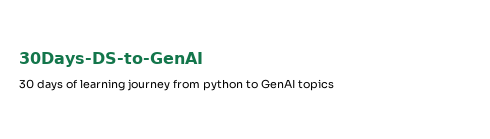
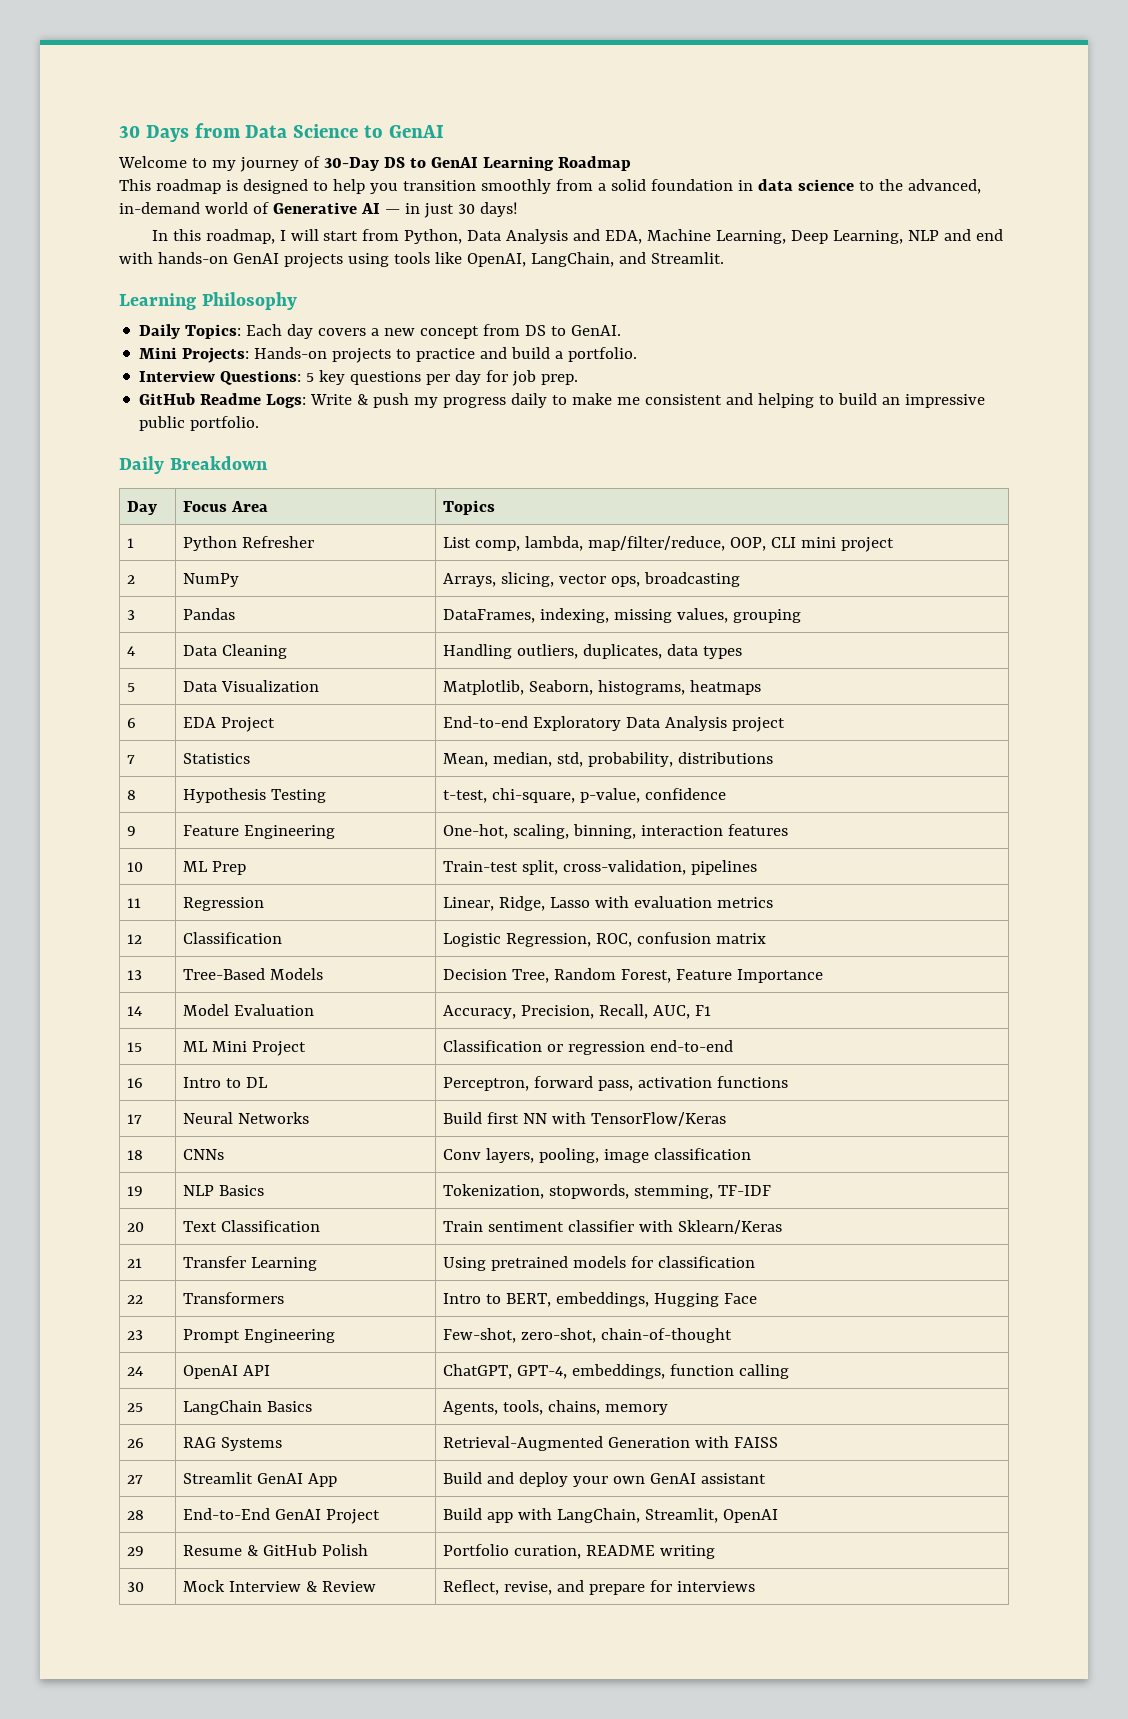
- 30Days-DS-to-GenAI
- 30 days of learning journey from python to GenAI topics
+ 30 Days from Data Science to GenAI
+ Welcome to my journey of 30-Day DS to GenAI Learning Roadmap
+ This roadmap is designed to help you transition smoothly from a solid foundation in data science to the advanced, in-demand world of Generative AI — in just 30 days!
+ In this roadmap, I will start from Python, Data Analysis and EDA, Machine Learning, Deep Learning, NLP and end with hands-on GenAI projects using tools like OpenAI, LangChain, and Streamlit.
+ Learning Philosophy
+ Daily Topics: Each day covers a new concept from DS to GenAI.
+ Mini Projects: Hands-on projects to practice and build a portfolio.
+ Interview Questions: 5 key questions per day for job prep.
+ GitHub Readme Logs: Write & push my progress daily to make me consistent and helping to build an impressive public portfolio.
+ Daily Breakdown
+ Day | Focus Area | Topics
+ 1 | Python Refresher | List comp, lambda, map/filter/reduce, OOP, CLI mini project
+ 2 | NumPy | Arrays, slicing, vector ops, broadcasting
+ 3 | Pandas | DataFrames, indexing, missing values, grouping
+ 4 | Data Cleaning | Handling outliers, duplicates, data types
+ 5 | Data Visualization | Matplotlib, Seaborn, histograms, heatmaps
+ 6 | EDA Project | End-to-end Exploratory Data Analysis project
+ 7 | Statistics | Mean, median, std, probability, distributions
+ 8 | Hypothesis Testing | t-test, chi-square, p-value, confidence
+ 9 | Feature Engineering | One-hot, scaling, binning, interaction features
+ 10 | ML Prep | Train-test split, cross-validation, pipelines
+ 11 | Regression | Linear, Ridge, Lasso with evaluation metrics
+ 12 | Classification | Logistic Regression, ROC, confusion matrix
+ 13 | Tree-Based Models | Decision Tree, Random Forest, Feature Importance
+ 14 | Model Evaluation | Accuracy, Precision, Recall, AUC, F1
+ 15 | ML Mini Project | Classification or regression end-to-end
+ 16 | Intro to DL | Perceptron, forward pass, activation functions
+ 17 | Neural Networks | Build first NN with TensorFlow/Keras
+ 18 | CNNs | Conv layers, pooling, image classification
+ 19 | NLP Basics | Tokenization, stopwords, stemming, TF-IDF
+ 20 | Text Classification | Train sentiment classifier with Sklearn/Keras
+ 21 | Transfer Learning | Using pretrained models for classification
+ 22 | Transformers | Intro to BERT, embeddings, Hugging Face
+ 23 | Prompt Engineering | Few-shot, zero-shot, chain-of-thought
+ 24 | OpenAI API | ChatGPT, GPT-4, embeddings, function calling
+ 25 | LangChain Basics | Agents, tools, chains, memory
+ 26 | RAG Systems | Retrieval-Augmented Generation with FAISS
+ 27 | Streamlit GenAI App | Build and deploy your own GenAI assistant
+ 28 | End-to-End GenAI Project | Build app with LangChain, Streamlit, OpenAI
+ 29 | Resume & GitHub Polish | Portfolio curation, README writing
+ 30 | Mock Interview & Review | Reflect, revise, and prepare for interviews

